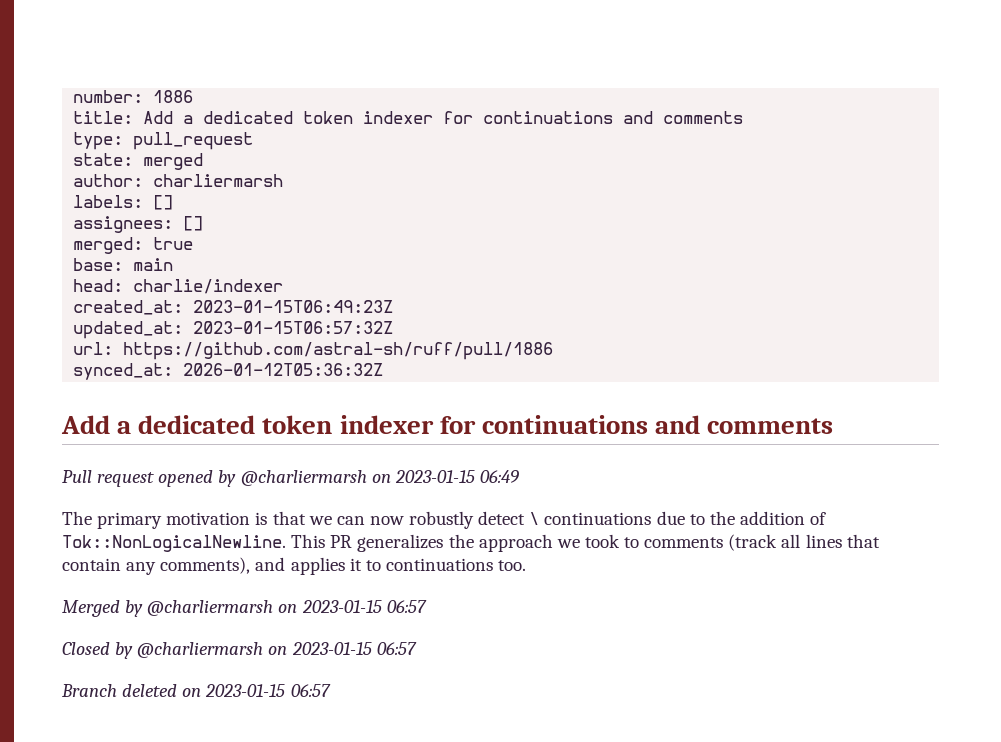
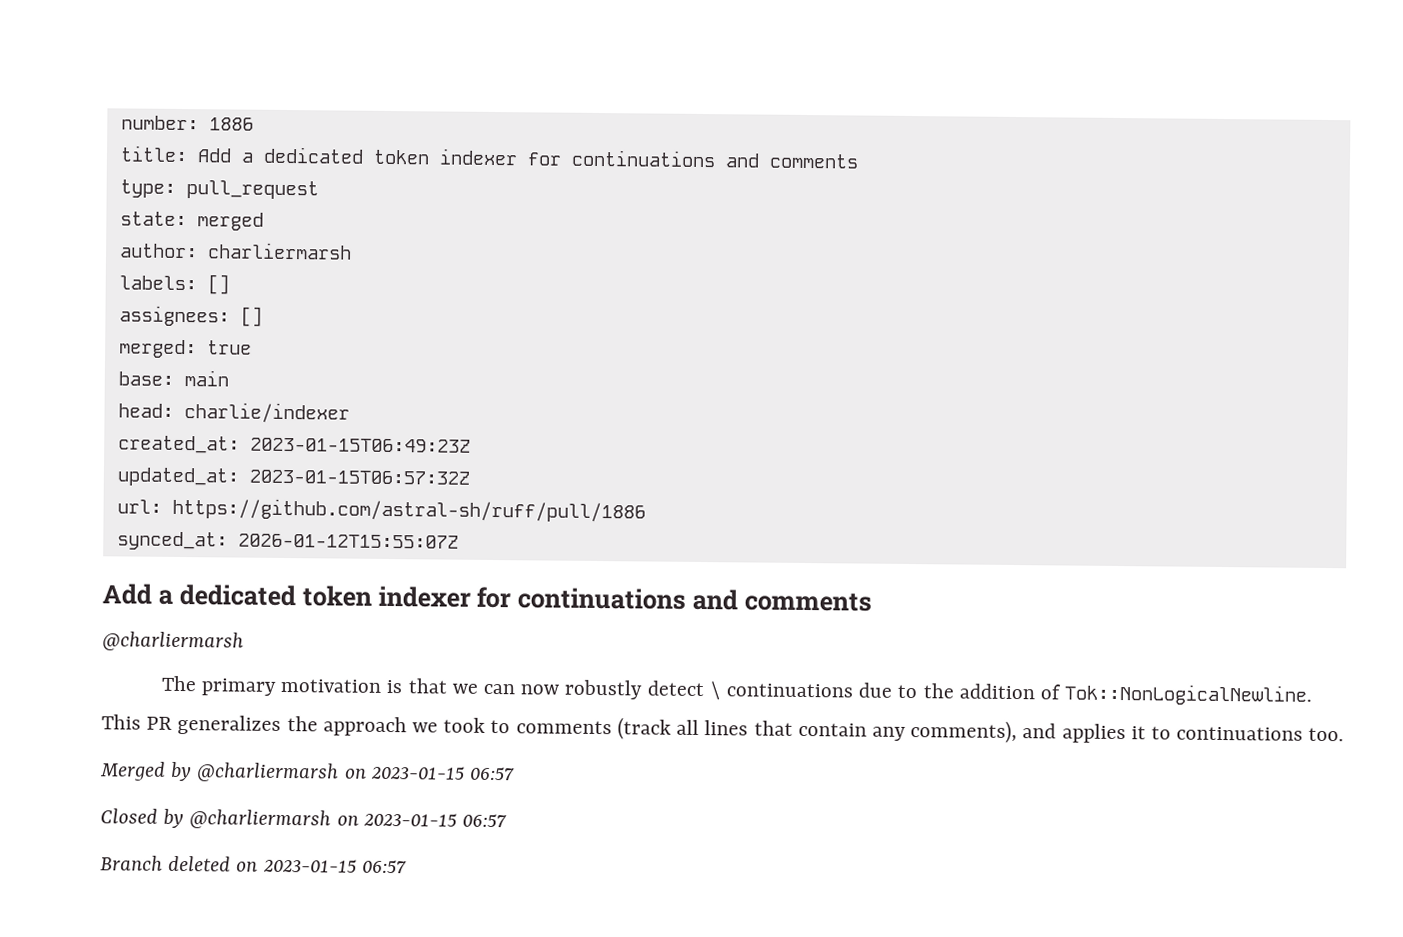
- synced_at: 2026-01-12T05:36:32Z
+ synced_at: 2026-01-12T15:55:07Z
  Add a dedicated token indexer for continuations and comments
- Pull request opened by @charliermarsh on 2023-01-15 06:49
+ @charliermarsh

